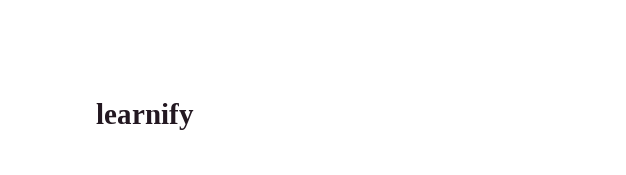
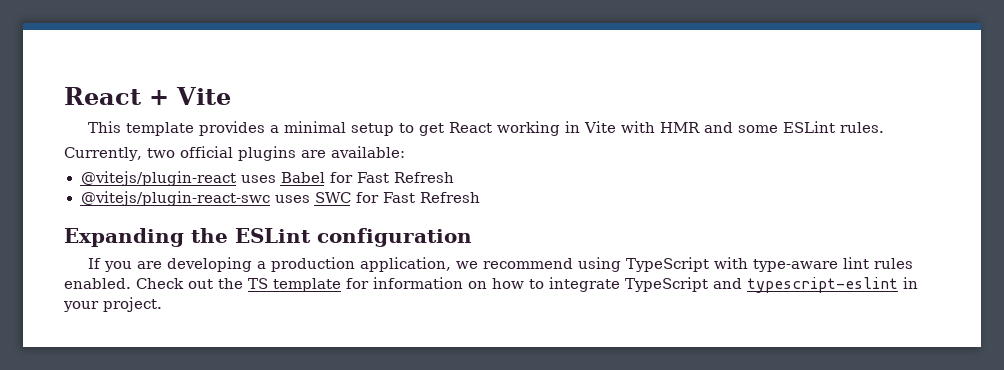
- learnify
+ React + Vite
+ This template provides a minimal setup to get React working in Vite with HMR and some ESLint rules.
+ Currently, two official plugins are available:
+ @vitejs/plugin-react uses Babel for Fast Refresh
+ @vitejs/plugin-react-swc uses SWC for Fast Refresh
+ Expanding the ESLint configuration
+ If you are developing a production application, we recommend using TypeScript with type-aware lint rules enabled. Check out the TS template for information on how to integrate TypeScript and typescript-eslint in your project.

